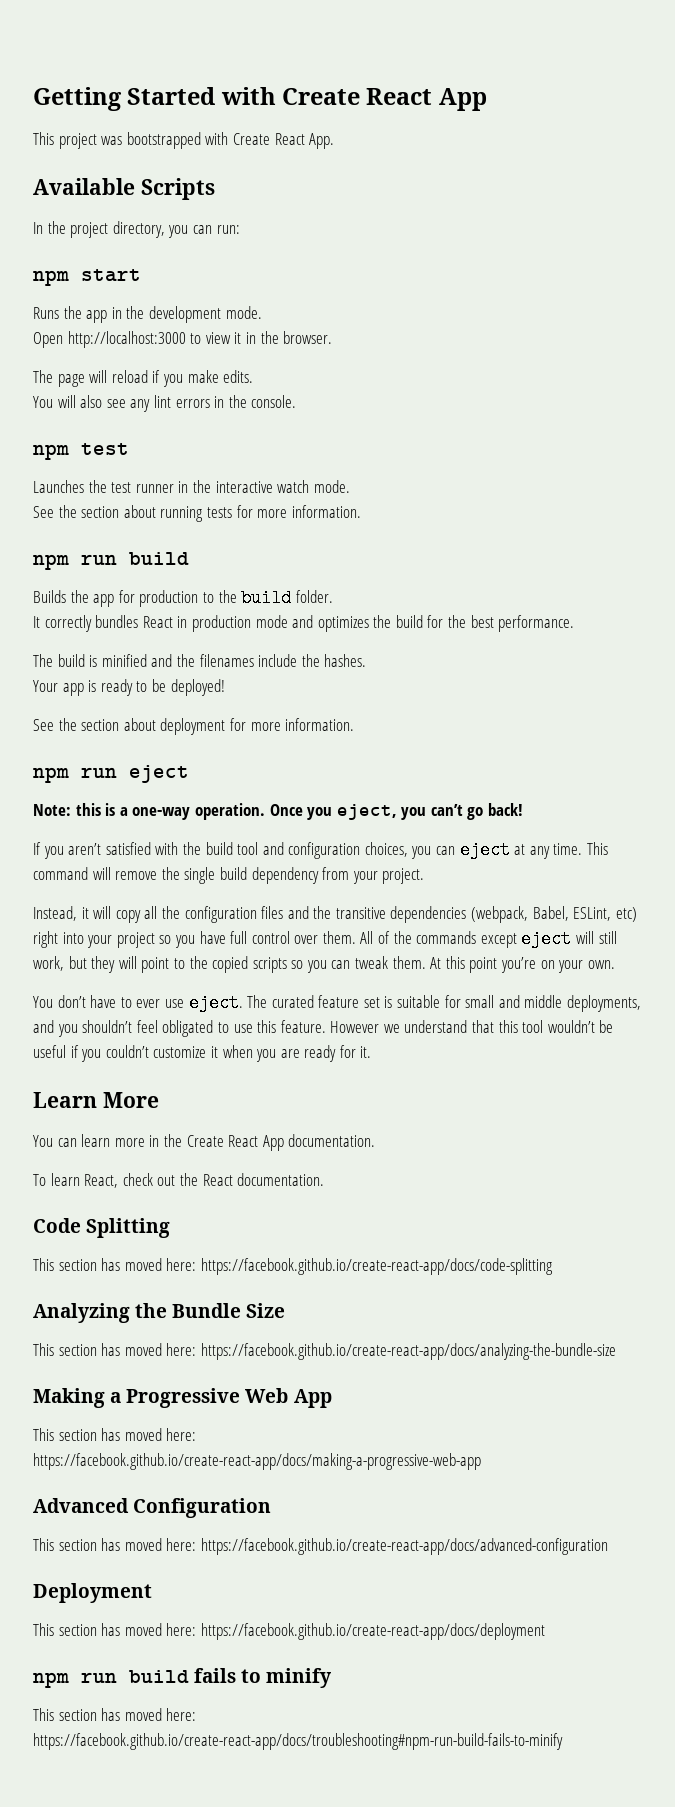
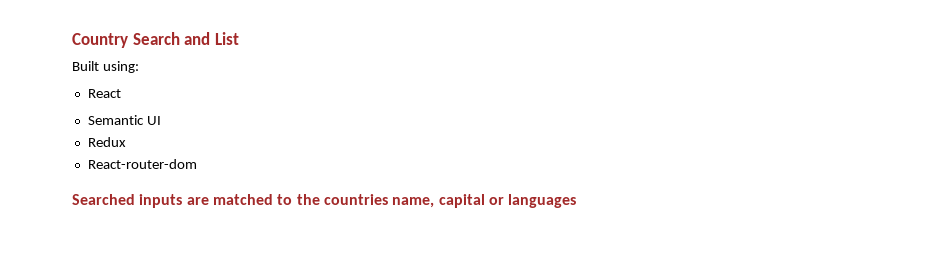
- Getting Started with Create React App
- This project was bootstrapped with Create React App.
- Available Scripts
- In the project directory, you can run:
- npm start
- Runs the app in the development mode.
- Open http://localhost:3000 to view it in the browser.
- The page will reload if you make edits.
- You will also see any lint errors in the console.
- npm test
- Launches the test runner in the interactive watch mode.
- See the section about running tests for more information.
- npm run build
- Builds the app for production to the build folder.
- It correctly bundles React in production mode and optimizes the build for the best performance.
- The build is minified and the filenames include the hashes.
- Your app is ready to be deployed!
- See the section about deployment for more information.
- npm run eject
- Note: this is a one-way operation. Once you eject, you can’t go back!
- If you aren’t satisfied with the build tool and configuration choices, you can eject at any time. This command will remove the single build dependency from your project.
- Instead, it will copy all the configuration files and the transitive dependencies (webpack, Babel, ESLint, etc) right into your project so you have full control over them. All of the commands except eject will still work, but they will point to the copied scripts so you can tweak them. At this point you’re on your own.
- You don’t have to ever use eject. The curated feature set is suitable for small and middle deployments, and you shouldn’t feel obligated to use this feature. However we understand that this tool wouldn’t be useful if you couldn’t customize it when you are ready for it.
- Learn More
- You can learn more in the Create React App documentation.
- To learn React, check out the React documentation.
- Code Splitting
- This section has moved here: https://facebook.github.io/create-react-app/docs/code-splitting
- Analyzing the Bundle Size
- This section has moved here: https://facebook.github.io/create-react-app/docs/analyzing-the-bundle-size
- Making a Progressive Web App
- This section has moved here: https://facebook.github.io/create-react-app/docs/making-a-progressive-web-app
- Advanced Configuration
- This section has moved here: https://facebook.github.io/create-react-app/docs/advanced-configuration
- Deployment
- This section has moved here: https://facebook.github.io/create-react-app/docs/deployment
- npm run build fails to minify
- This section has moved here: https://facebook.github.io/create-react-app/docs/troubleshooting#npm-run-build-fails-to-minify
+ Country Search and List
+ Built using:
+ React
+ Semantic UI
+ Redux
+ React-router-dom
+ Searched inputs are matched to the countries name, capital or languages

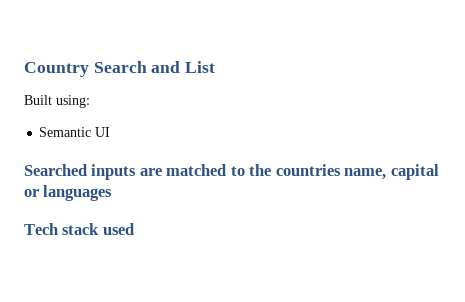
- React
- Redux
- React-router-dom
+ Tech stack used

